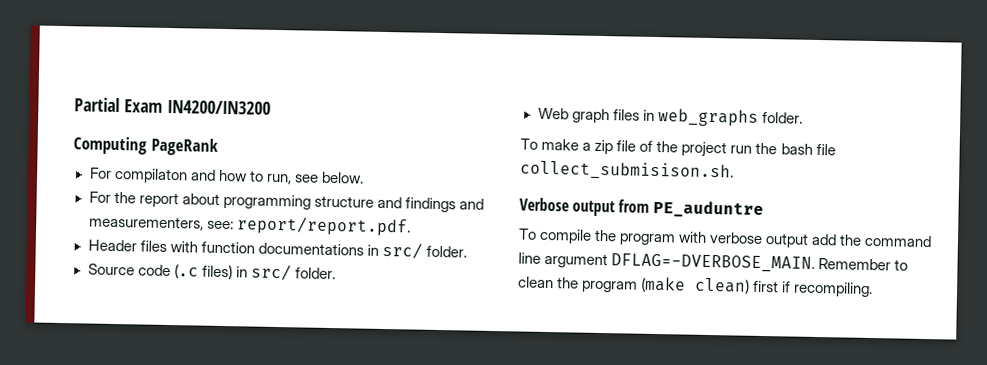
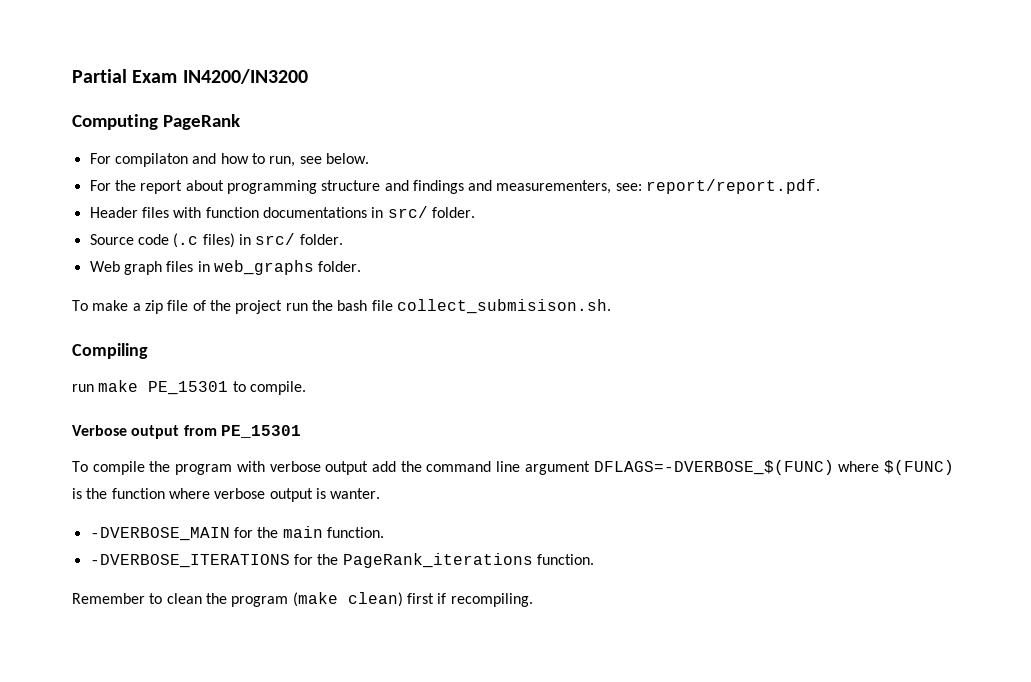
+ Compiling
+ run make PE_15301 to compile.
- Verbose output from PE_auduntre
+ Verbose output from PE_15301
- To compile the program with verbose output add the command line argument DFLAG=-DVERBOSE_MAIN. Remember to clean the program (make clean) first if recompiling.
+ To compile the program with verbose output add the command line argument DFLAGS=-DVERBOSE_$(FUNC) where $(FUNC) is the function where verbose output is wanter.
+ -DVERBOSE_MAIN for the main function.
+ -DVERBOSE_ITERATIONS for the PageRank_iterations function.
+ Remember to clean the program (make clean) first if recompiling.

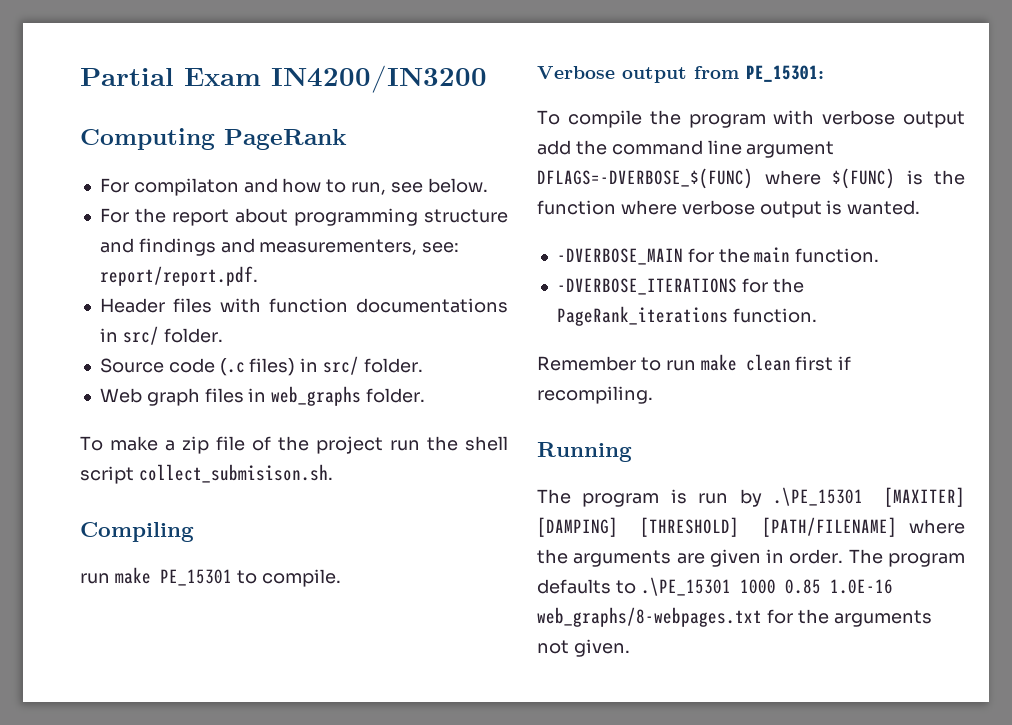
- To make a zip file of the project run the bash file collect_submisison.sh.
+ To make a zip file of the project run the shell script collect_submisison.sh.
- Verbose output from PE_15301
+ Verbose output from PE_15301:
- To compile the program with verbose output add the command line argument DFLAGS=-DVERBOSE_$(FUNC) where $(FUNC) is the function where verbose output is wanter.
+ To compile the program with verbose output add the command line argument DFLAGS=-DVERBOSE_$(FUNC) where $(FUNC) is the function where verbose output is wanted.
- Remember to clean the program (make clean) first if recompiling.
+ Remember to run make clean first if recompiling.
+ Running
+ The program is run by .\PE_15301 [MAXITER] [DAMPING] [THRESHOLD] [PATH/FILENAME] where the arguments are given in order. The program defaults to .\PE_15301 1000 0.85 1.0E-16 web_graphs/8-webpages.txt for the arguments not given.

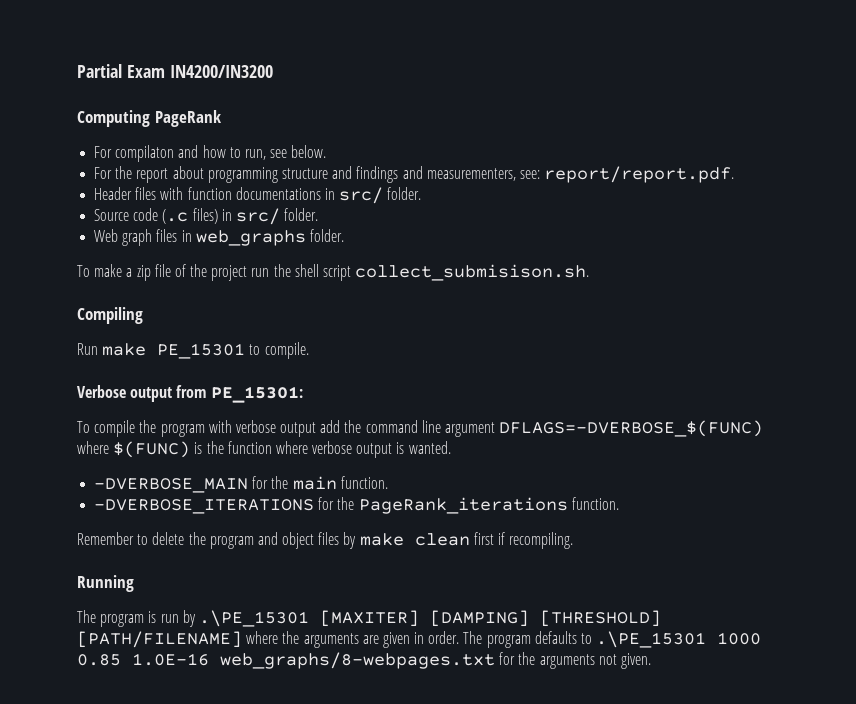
- run make PE_15301 to compile.
+ Run make PE_15301 to compile.
- Remember to run make clean first if recompiling.
+ Remember to delete the program and object files by make clean first if recompiling.

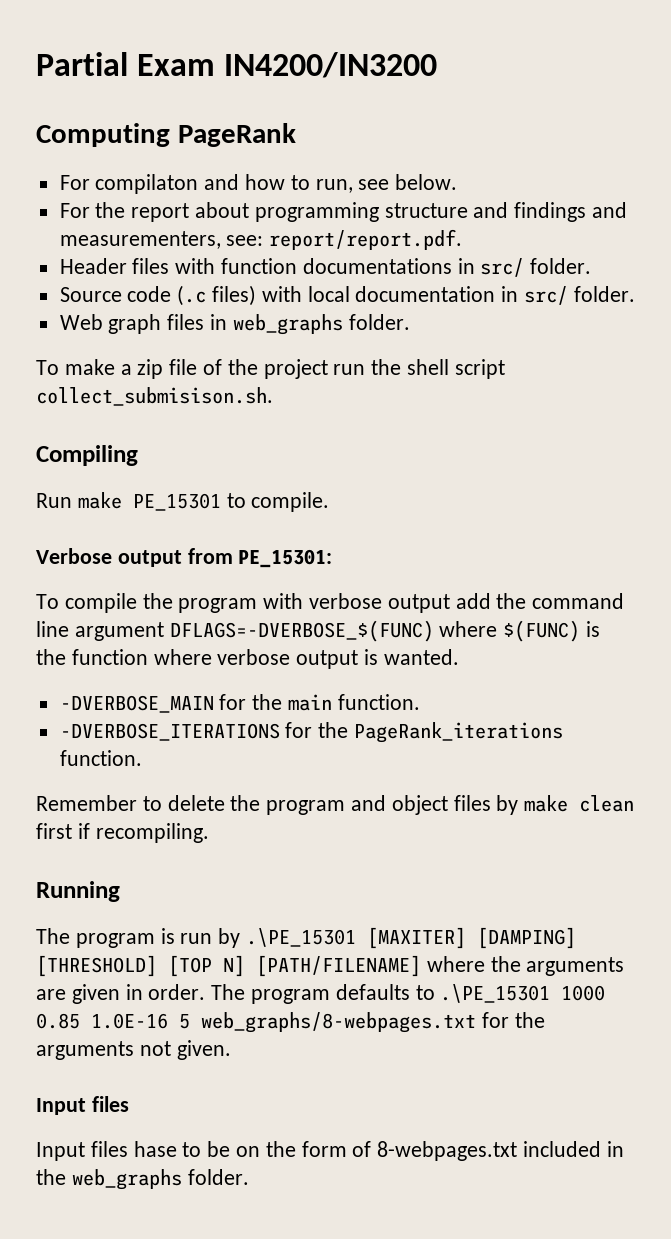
- Source code (.c files) in src/ folder.
+ Source code (.c files) with local documentation in src/ folder.
- The program is run by .\PE_15301 [MAXITER] [DAMPING] [THRESHOLD] [PATH/FILENAME] where the arguments are given in order.
+ The program is run by .\PE_15301 [MAXITER] [DAMPING] [THRESHOLD] [TOP N] [PATH/FILENAME] where the arguments are given in order.
- The program defaults to .\PE_15301 1000 0.85 1.0E-16 web_graphs/8-webpages.txt for the arguments not given.
+ The program defaults to .\PE_15301 1000 0.85 1.0E-16 5 web_graphs/8-webpages.txt for the arguments not given.
+ Input files
+ Input files hase to be on the form of 8-webpages.txt included in the web_graphs folder.

